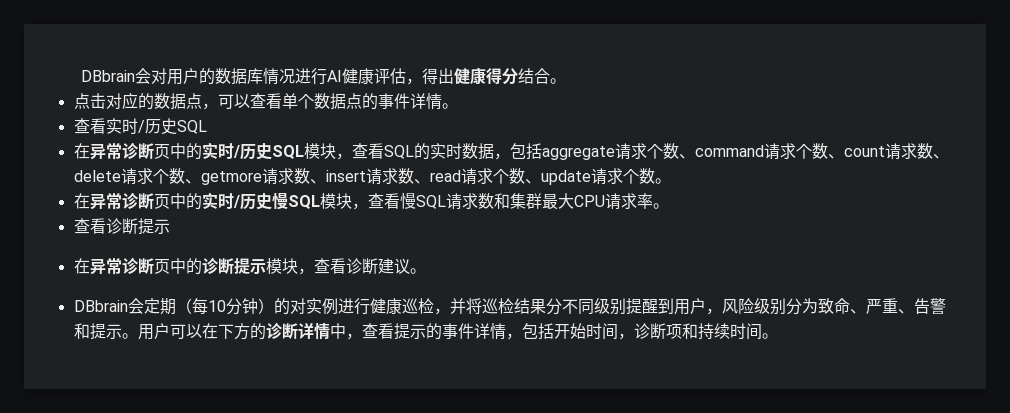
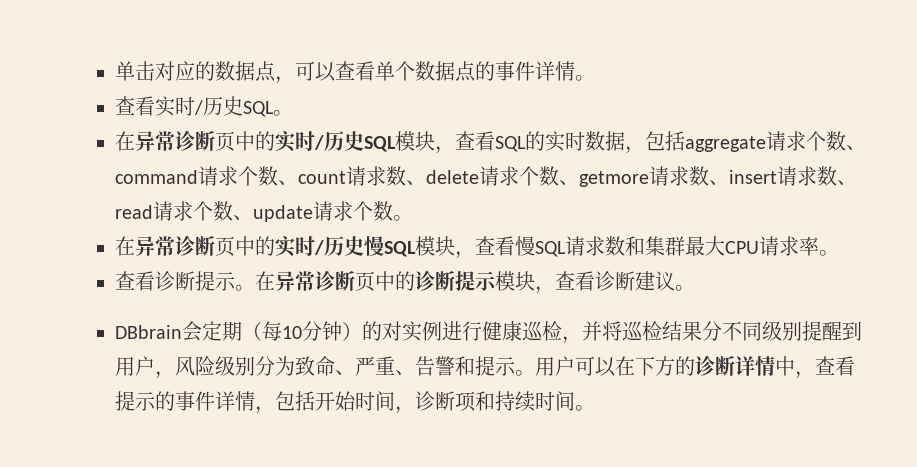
- DBbrain会对用户的数据库情况进行AI健康评估，得出健康得分结合。
- 点击对应的数据点，可以查看单个数据点的事件详情。
+ 单击对应的数据点，可以查看单个数据点的事件详情。
- 查看实时/历史SQL
+ 查看实时/历史SQL。
- 查看诊断提示
- 在异常诊断页中的诊断提示模块，查看诊断建议。
+ 查看诊断提示。在异常诊断页中的诊断提示模块，查看诊断建议。

